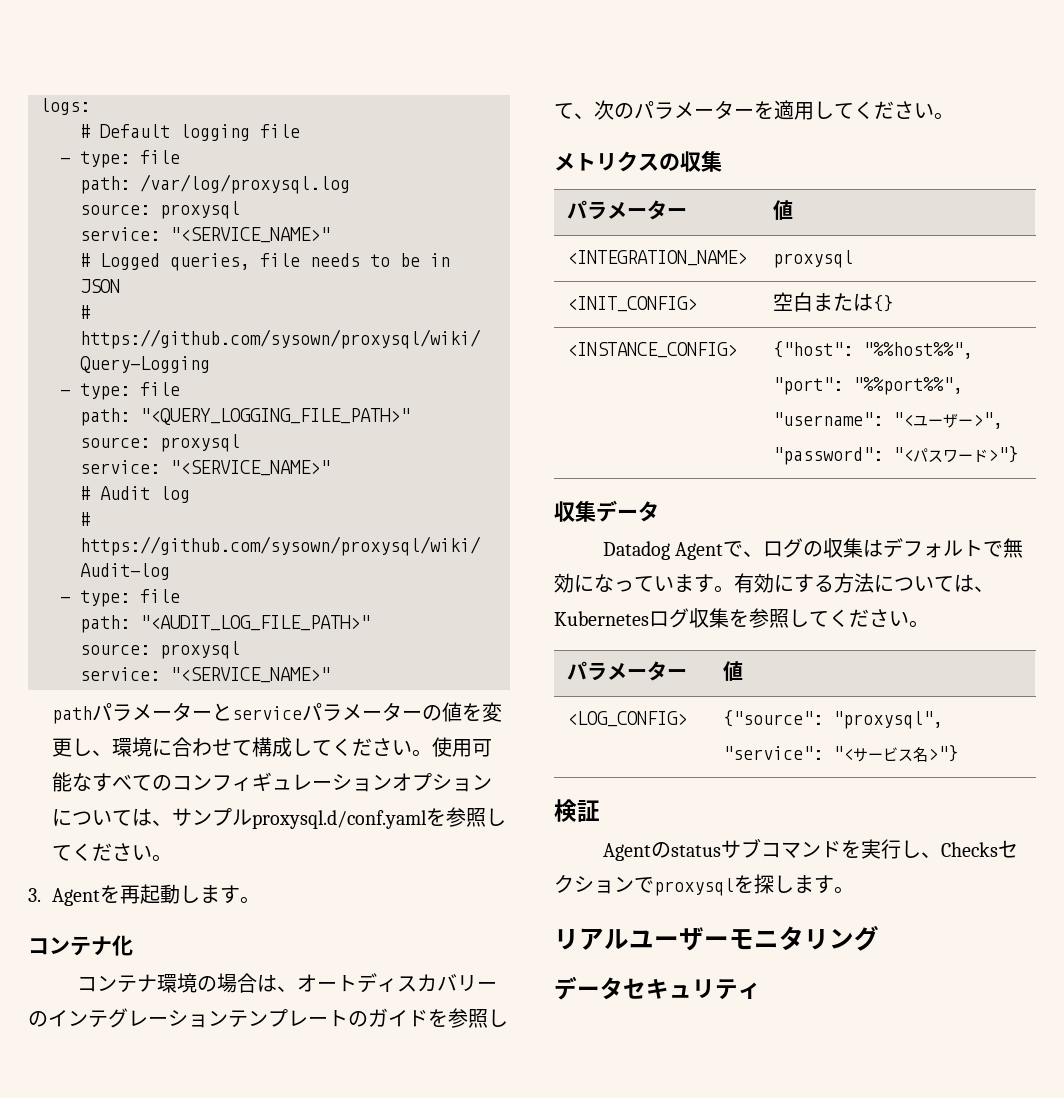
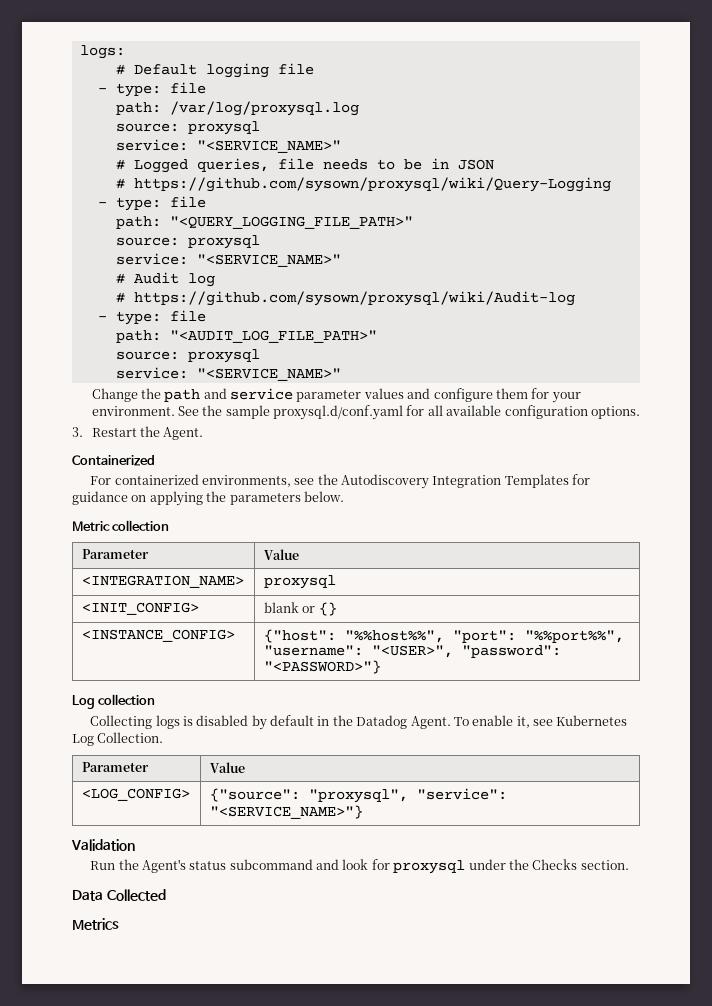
- pathパラメーターとserviceパラメーターの値を変更し、環境に合わせて構成してください。使用可能なすべてのコンフィギュレーションオプションについては、サンプルproxysql.d/conf.yamlを参照してください。
- 3. Agentを再起動します。
- コンテナ化
- コンテナ環境の場合は、オートディスカバリーのインテグレーションテンプレートのガイドを参照して、次のパラメーターを適用してください。
- メトリクスの収集
- パラメーター | 値
+ Change the path and service parameter values and configure them for your environment. See the sample proxysql.d/conf.yaml for all available configuration options.
+ 3. Restart the Agent.
+ Containerized
+ For containerized environments, see the Autodiscovery Integration Templates for guidance on applying the parameters below.
+ Metric collection
+ Parameter | Value
- <INIT_CONFIG> | 空白または{}
+ <INIT_CONFIG> | blank or {}
- <INSTANCE_CONFIG> | {"host": "%%host%%", "port": "%%port%%", "username": "<ユーザー>", "password": "<パスワード>"}
- 収集データ
- Datadog Agentで、ログの収集はデフォルトで無効になっています。有効にする方法については、Kubernetesログ収集を参照してください。
- パラメーター | 値
- <LOG_CONFIG> | {"source": "proxysql", "service": "<サービス名>"}
- 検証
- Agentのstatusサブコマンドを実行し、Checksセクションでproxysqlを探します。
- リアルユーザーモニタリング
- データセキュリティ
+ <INSTANCE_CONFIG> | {"host": "%%host%%", "port": "%%port%%", "username": "<USER>", "password": "<PASSWORD>"}
+ Log collection
+ Collecting logs is disabled by default in the Datadog Agent. To enable it, see Kubernetes Log Collection.
+ Parameter | Value
+ <LOG_CONFIG> | {"source": "proxysql", "service": "<SERVICE_NAME>"}
+ Validation
+ Run the Agent's status subcommand and look for proxysql under the Checks section.
+ Data Collected
+ Metrics

